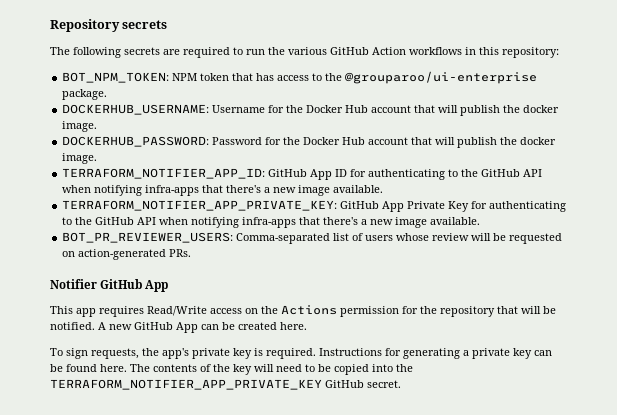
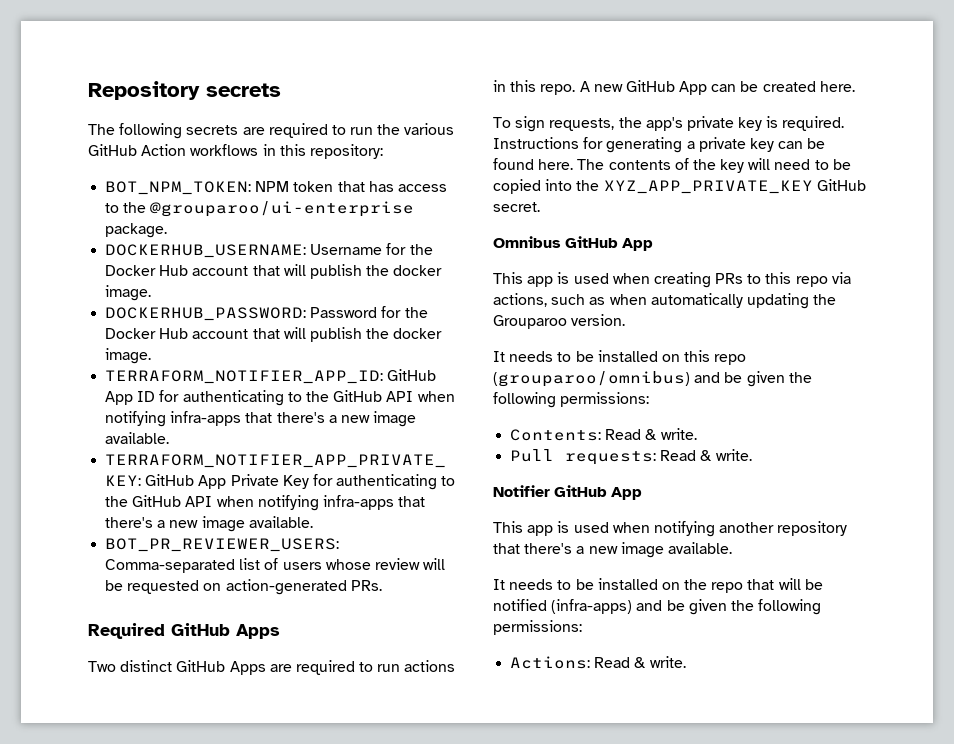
- Notifier GitHub App
- This app requires Read/Write access on the Actions permission for the repository that will be notified.
+ Required GitHub Apps
+ Two distinct GitHub Apps are required to run actions in this repo.
- The contents of the key will need to be copied into the TERRAFORM_NOTIFIER_APP_PRIVATE_KEY GitHub secret.
+ The contents of the key will need to be copied into the XYZ_APP_PRIVATE_KEY GitHub secret.
+ Omnibus GitHub App
+ This app is used when creating PRs to this repo via actions, such as when automatically updating the Grouparoo version.
+ It needs to be installed on this repo (grouparoo/omnibus) and be given the following permissions:
+ Contents: Read & write.
+ Pull requests: Read & write.
+ Notifier GitHub App
+ This app is used when notifying another repository that there's a new image available.
+ It needs to be installed on the repo that will be notified (infra-apps) and be given the following permissions:
+ Actions: Read & write.

